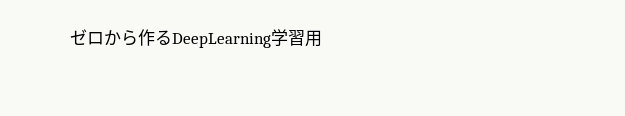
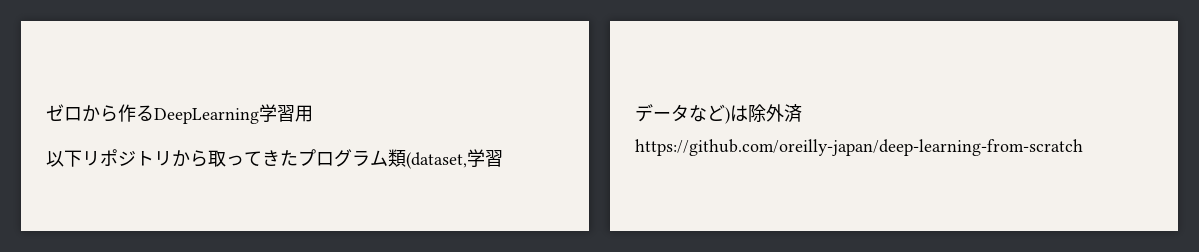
+ 以下リポジトリから取ってきたプログラム類(dataset,学習データなど)は除外済https://github.com/oreilly-japan/deep-learning-from-scratch

